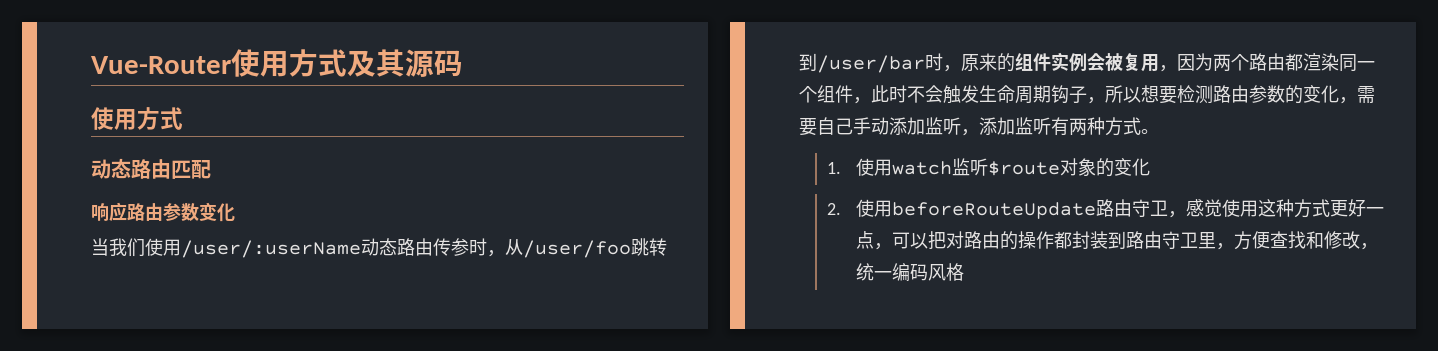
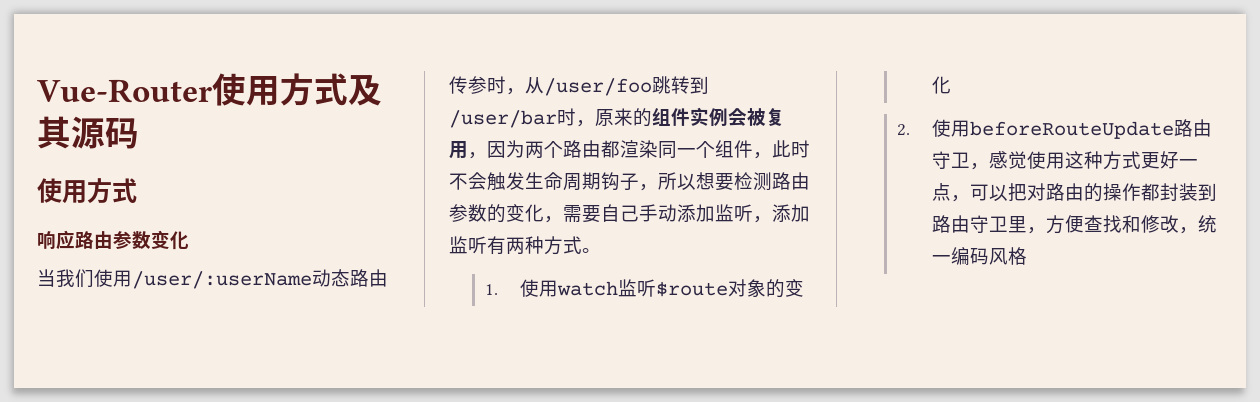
- 动态路由匹配

